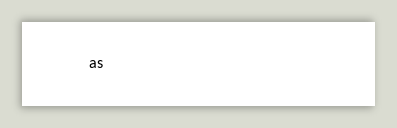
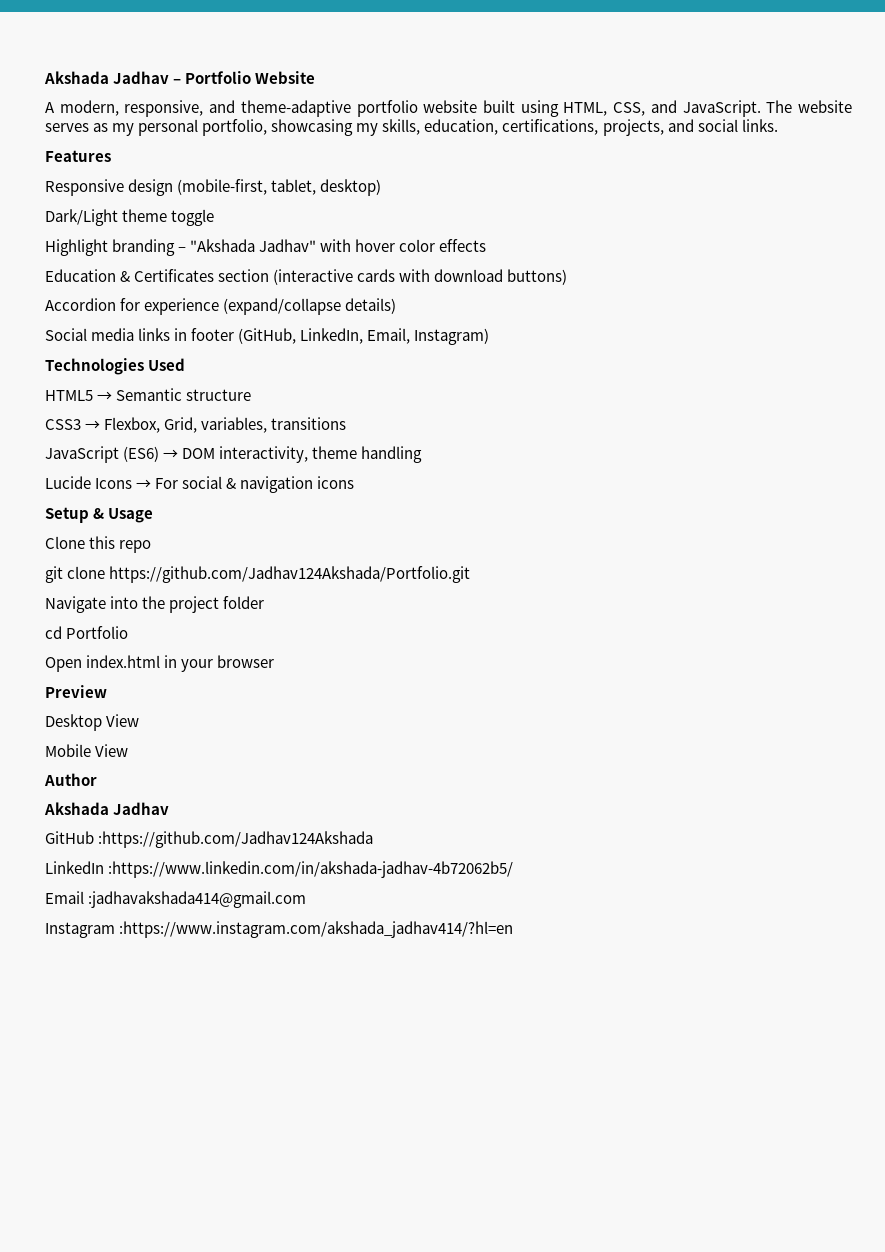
- as
+ Akshada Jadhav – Portfolio Website
+ A modern, responsive, and theme-adaptive portfolio website built using HTML, CSS, and JavaScript. The website serves as my personal portfolio, showcasing my skills, education, certifications, projects, and social links.
+ Features
+ Responsive design (mobile-first, tablet, desktop)
+ Dark/Light theme toggle
+ Highlight branding – "Akshada Jadhav" with hover color effects
+ Education & Certificates section (interactive cards with download buttons)
+ Accordion for experience (expand/collapse details)
+ Social media links in footer (GitHub, LinkedIn, Email, Instagram)
+ Technologies Used
+ HTML5 → Semantic structure
+ CSS3 → Flexbox, Grid, variables, transitions
+ JavaScript (ES6) → DOM interactivity, theme handling
+ Lucide Icons → For social & navigation icons
+ Setup & Usage
+ Clone this repo
+ git clone https://github.com/Jadhav124Akshada/Portfolio.git
+ Navigate into the project folder
+ cd Portfolio
+ Open index.html in your browser
+ Preview
+ Desktop View
+ Mobile View
+ Author
+ Akshada Jadhav
+ GitHub :https://github.com/Jadhav124Akshada
+ LinkedIn :https://www.linkedin.com/in/akshada-jadhav-4b72062b5/
+ Email :jadhavakshada414@gmail.com
+ Instagram :https://www.instagram.com/akshada_jadhav414/?hl=en

